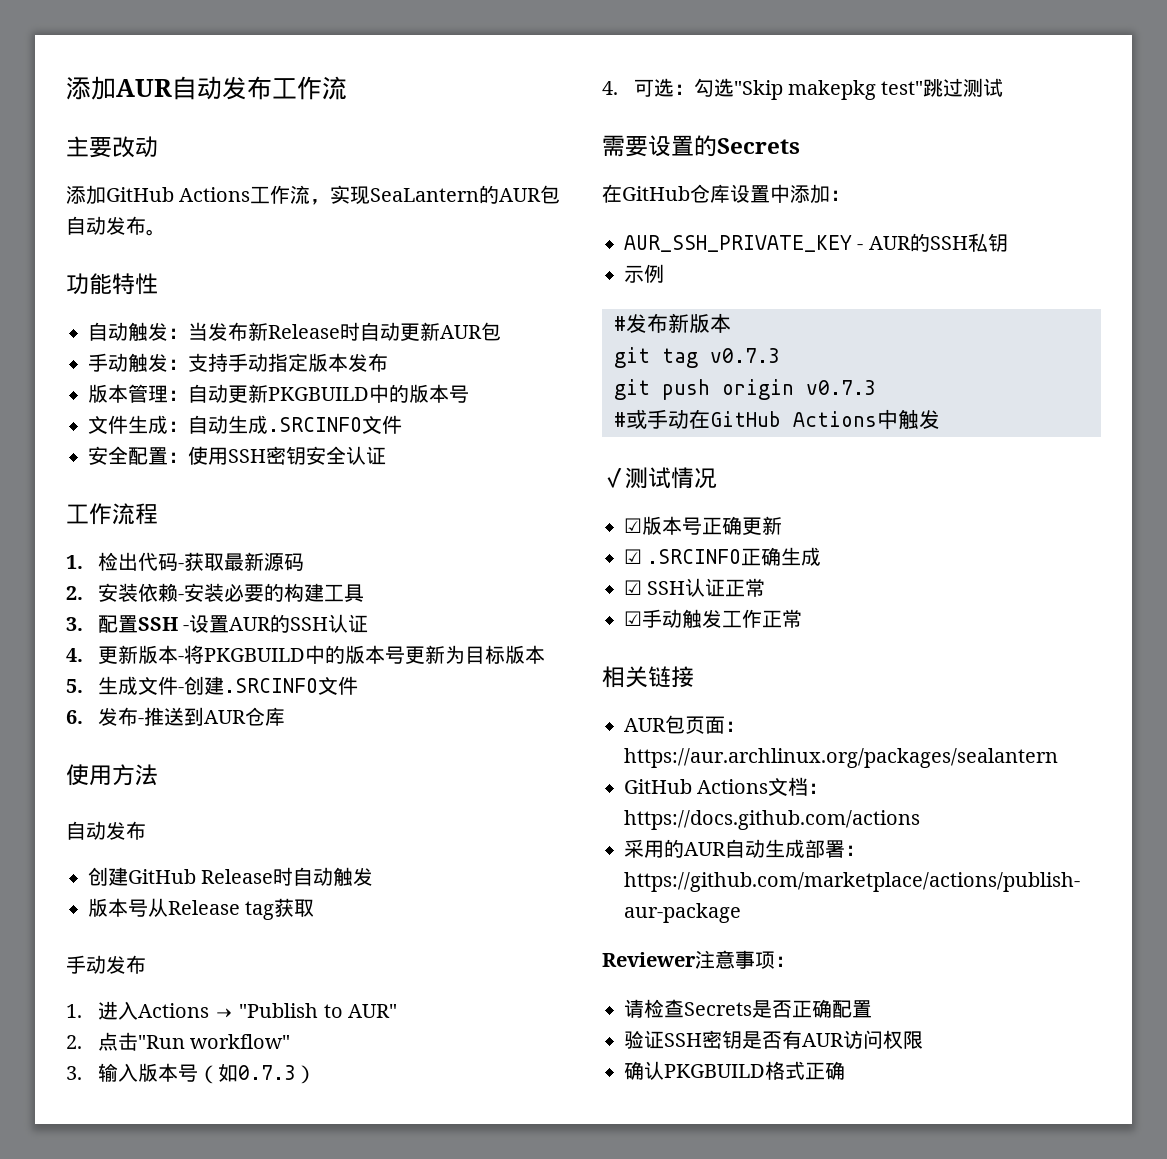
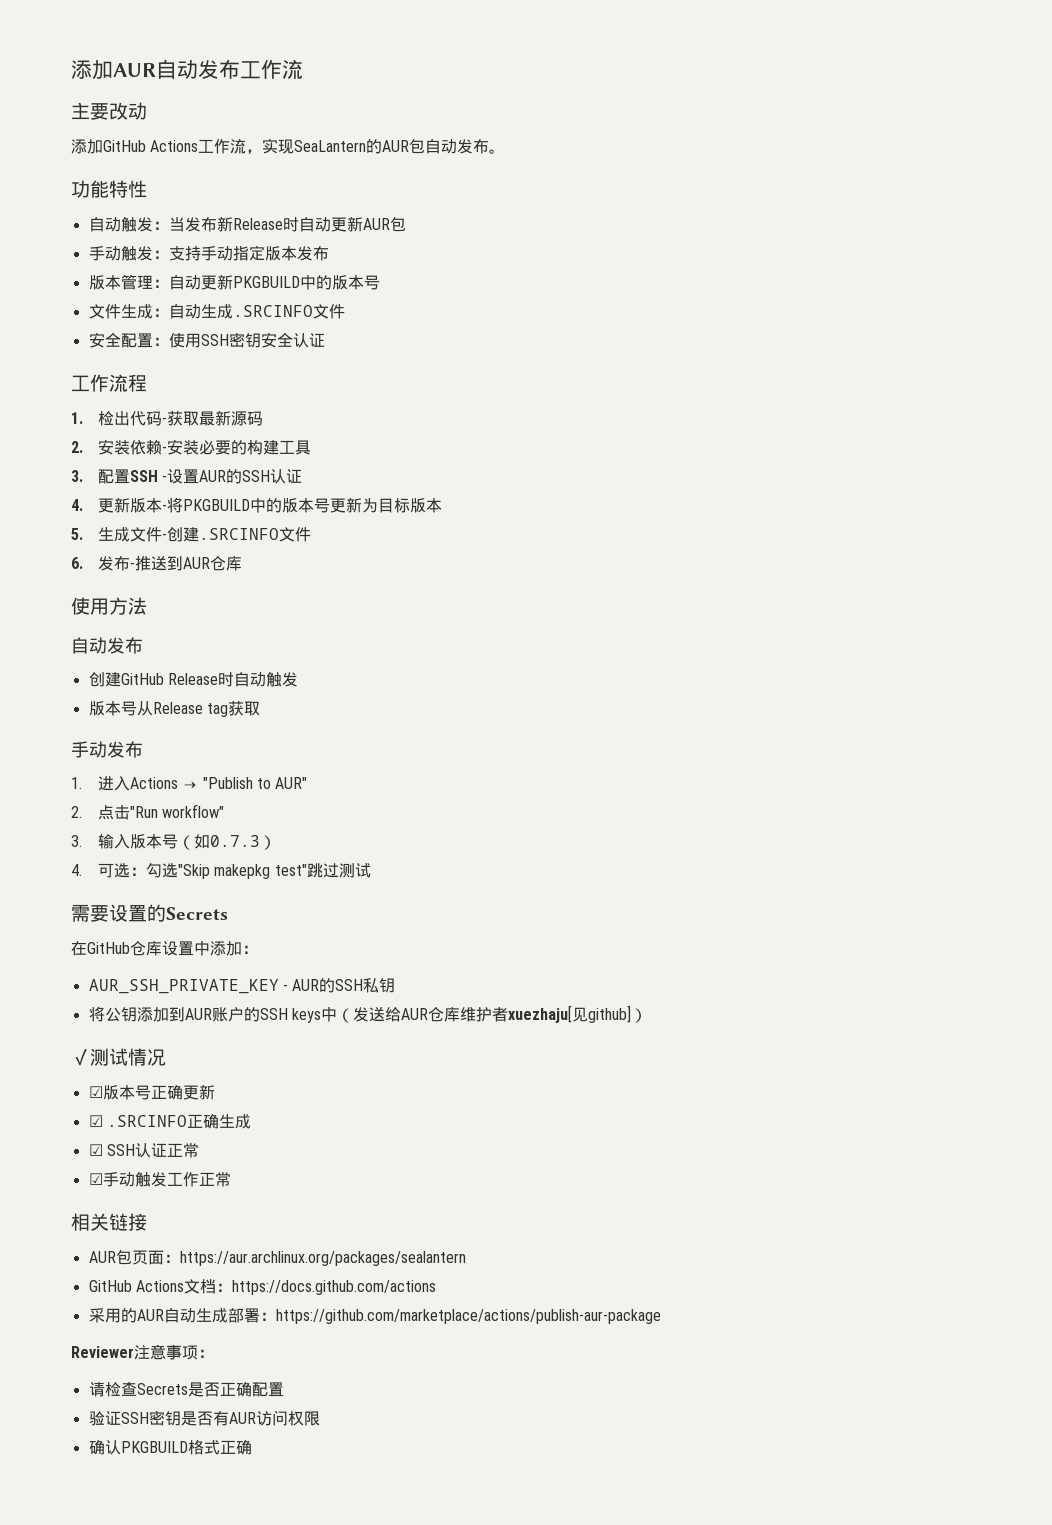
- 示例
- #发布新版本
- git tag v0.7.3
- git push origin v0.7.3
- #或手动在GitHub Actions中触发
+ 将公钥添加到AUR账户的SSH keys中（发送给AUR仓库维护者xuezhaju[见github]）

